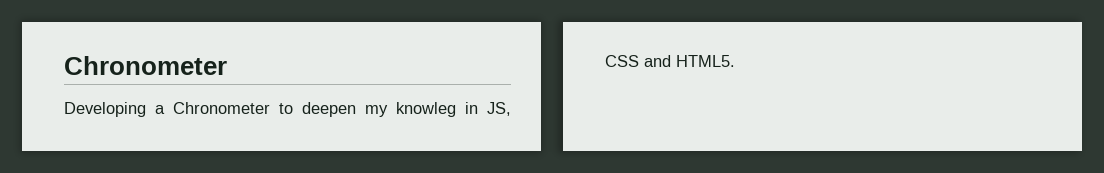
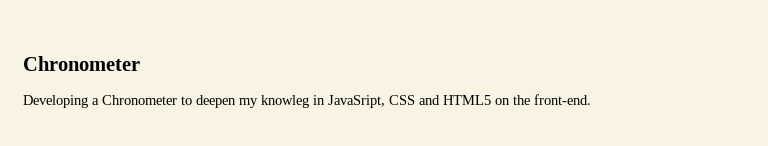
- Developing a Chronometer to deepen my knowleg in JS, CSS and HTML5.
+ Developing a Chronometer to deepen my knowleg in JavaSript, CSS and HTML5 on the front-end.

